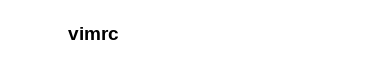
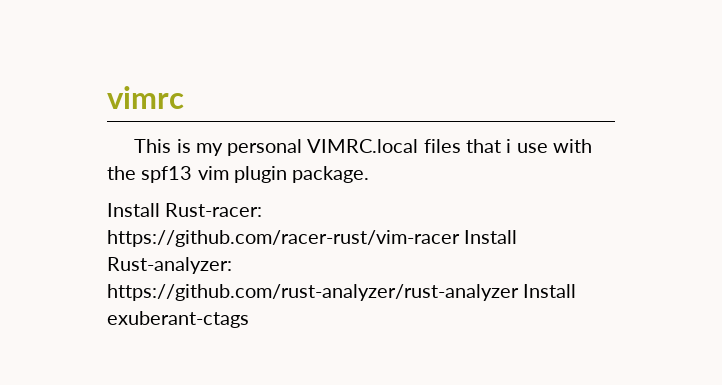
+ This is my personal VIMRC.local files that i use with the spf13 vim plugin package.
+ Install Rust-racer: https://github.com/racer-rust/vim-racer Install Rust-analyzer: https://github.com/rust-analyzer/rust-analyzer Install exuberant-ctags

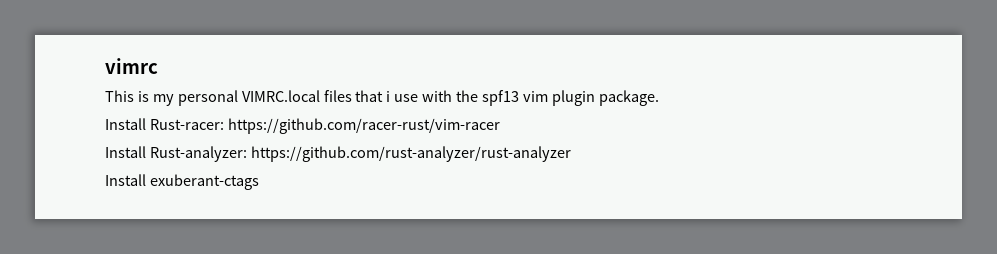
- Install Rust-racer: https://github.com/racer-rust/vim-racer Install Rust-analyzer: https://github.com/rust-analyzer/rust-analyzer Install exuberant-ctags
+ Install Rust-racer: https://github.com/racer-rust/vim-racer
+ Install Rust-analyzer: https://github.com/rust-analyzer/rust-analyzer
+ Install exuberant-ctags

